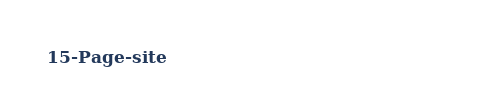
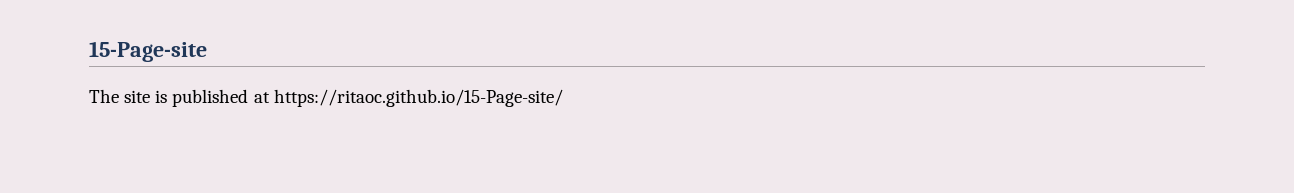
+ The site is published at https://ritaoc.github.io/15-Page-site/

